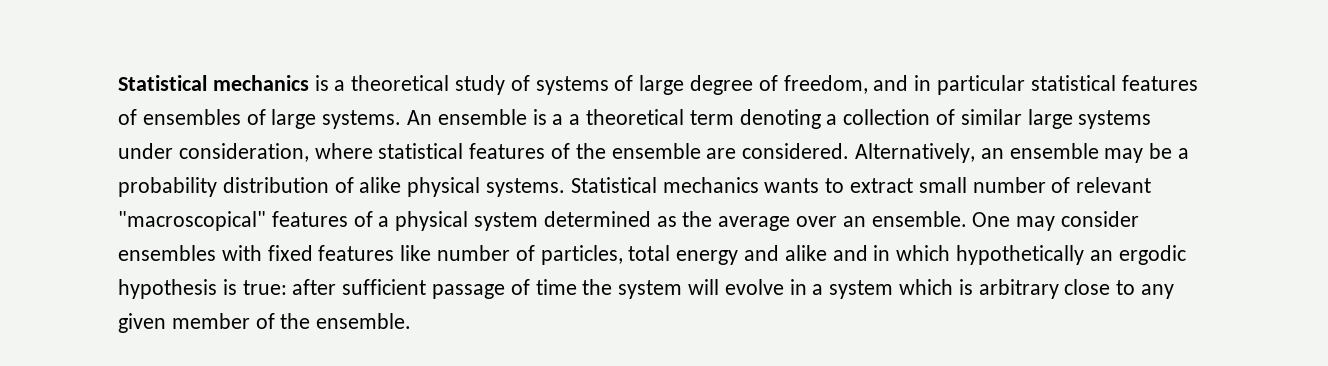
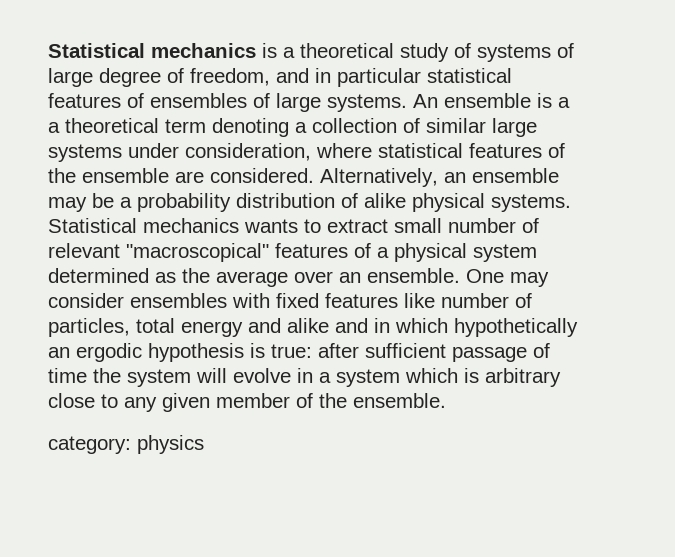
+ category: physics

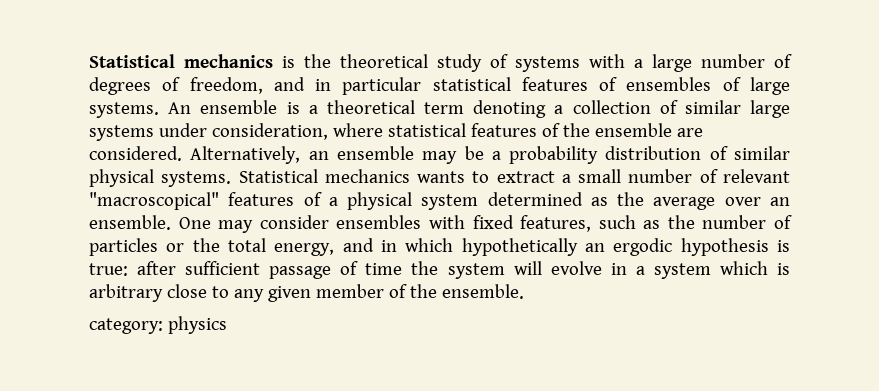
- Statistical mechanics is a theoretical study of systems of large degree of freedom, and in particular statistical features of ensembles of large systems.
+ Statistical mechanics is the theoretical study of systems with a large number of degrees of freedom, and in particular statistical features of ensembles of large systems.
- An ensemble is a a theoretical term denoting a collection of similar large systems under consideration, where statistical features of the ensemble are considered.
+ An ensemble is a theoretical term denoting a collection of similar large systems under consideration, where statistical features of the ensemble are considered.
- Alternatively, an ensemble may be a probability distribution of alike physical systems.
+ Alternatively, an ensemble may be a probability distribution of similar physical systems.
- Statistical mechanics wants to extract small number of relevant "macroscopical" features of a physical system determined as the average over an ensemble.
+ Statistical mechanics wants to extract a small number of relevant "macroscopical" features of a physical system determined as the average over an ensemble.
- One may consider ensembles with fixed features like number of particles, total energy and alike and in which hypothetically an ergodic hypothesis is true: after sufficient passage of time the system will evolve in a system which is arbitrary close to any given member of the ensemble.
+ One may consider ensembles with fixed features, such as the number of particles or the total energy, and in which hypothetically an ergodic hypothesis is true: after sufficient passage of time the system will evolve in a system which is arbitrary close to any given member of the ensemble.

